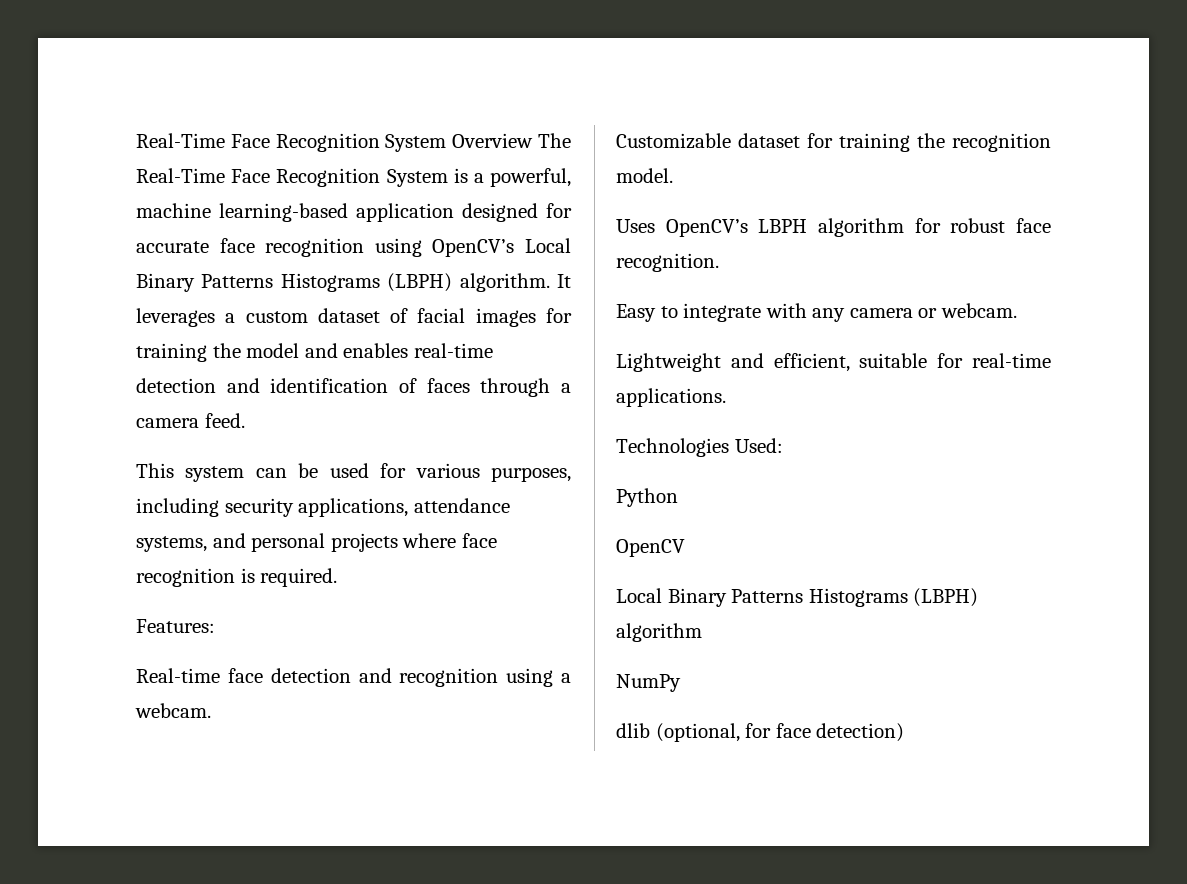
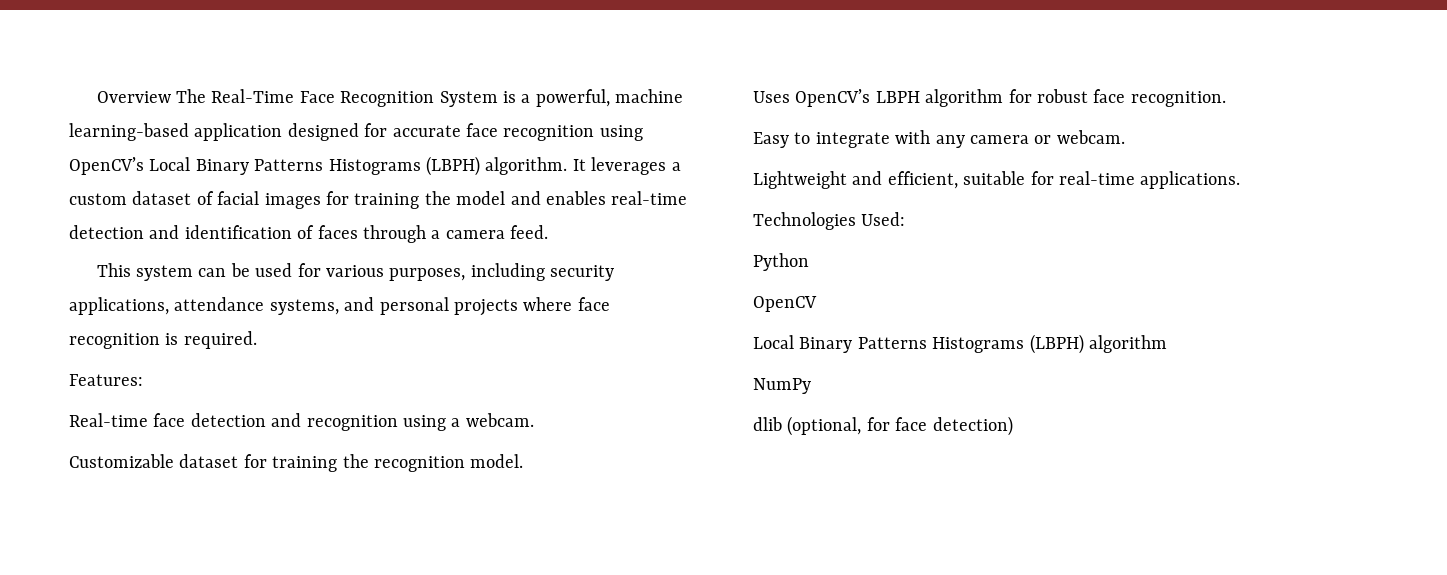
- Real-Time Face Recognition System Overview The Real-Time Face Recognition System is a powerful, machine learning-based application designed for accurate face recognition using OpenCV’s Local Binary Patterns Histograms (LBPH) algorithm.
+ Overview The Real-Time Face Recognition System is a powerful, machine learning-based application designed for accurate face recognition using OpenCV’s Local Binary Patterns Histograms (LBPH) algorithm.

